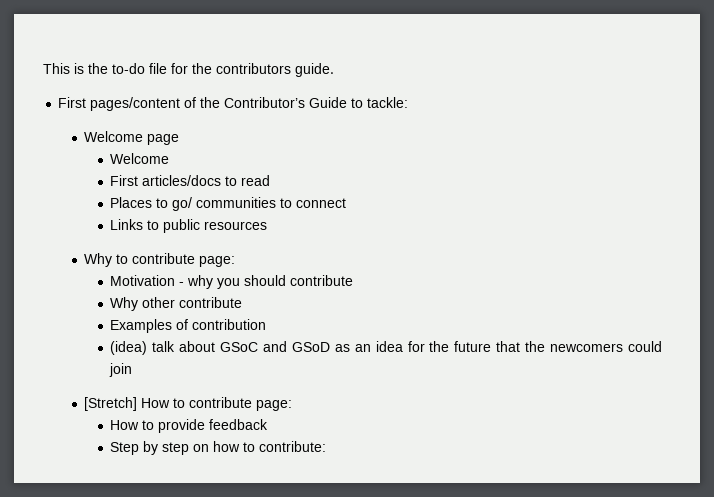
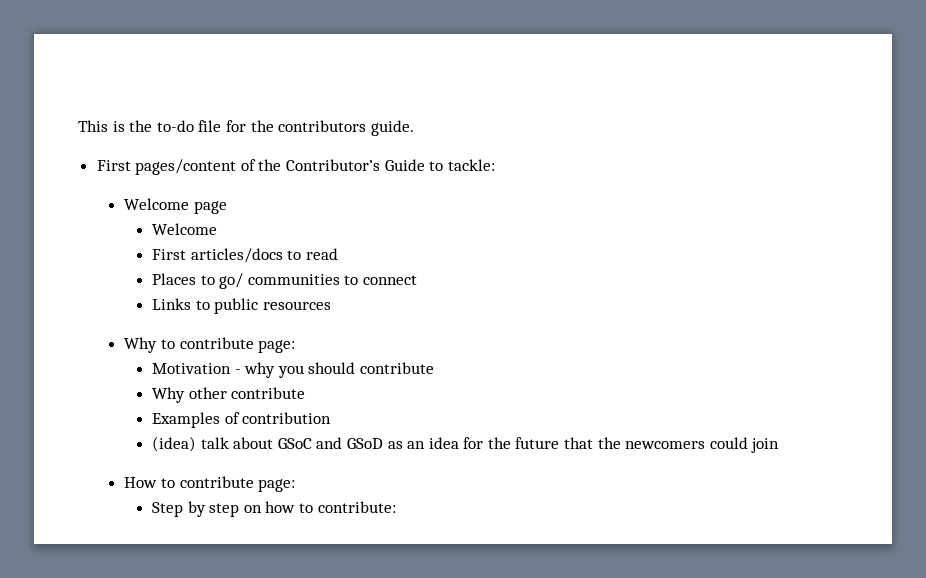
- [Stretch] How to contribute page:
+ How to contribute page:
- How to provide feedback

